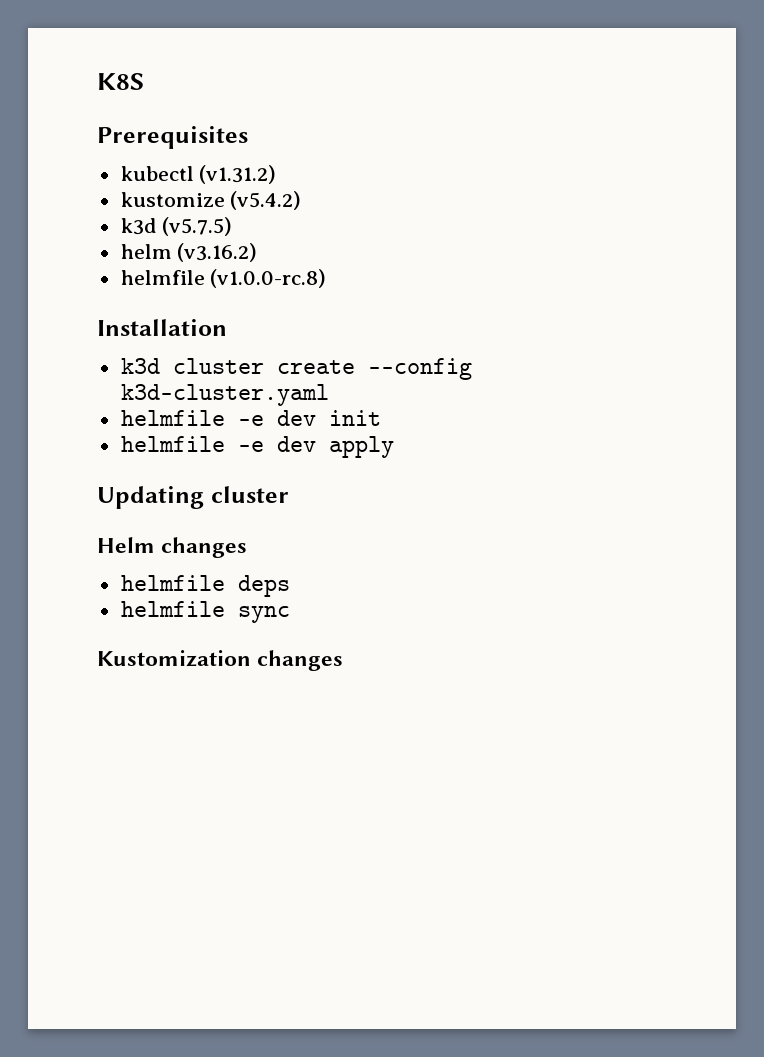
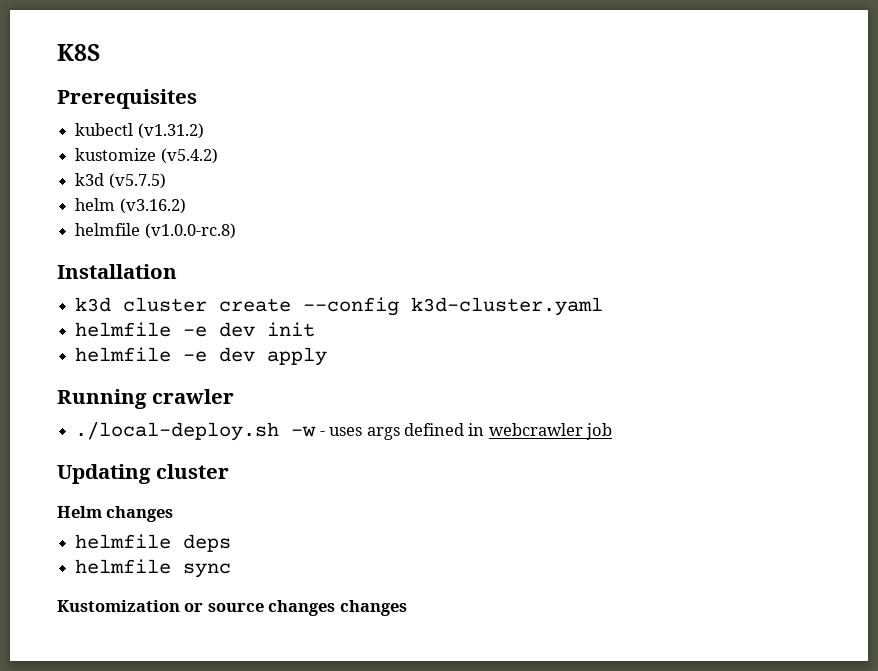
+ Running crawler
+ ./local-deploy.sh -w - uses args defined in webcrawler job
- Kustomization changes
+ Kustomization or source changes changes

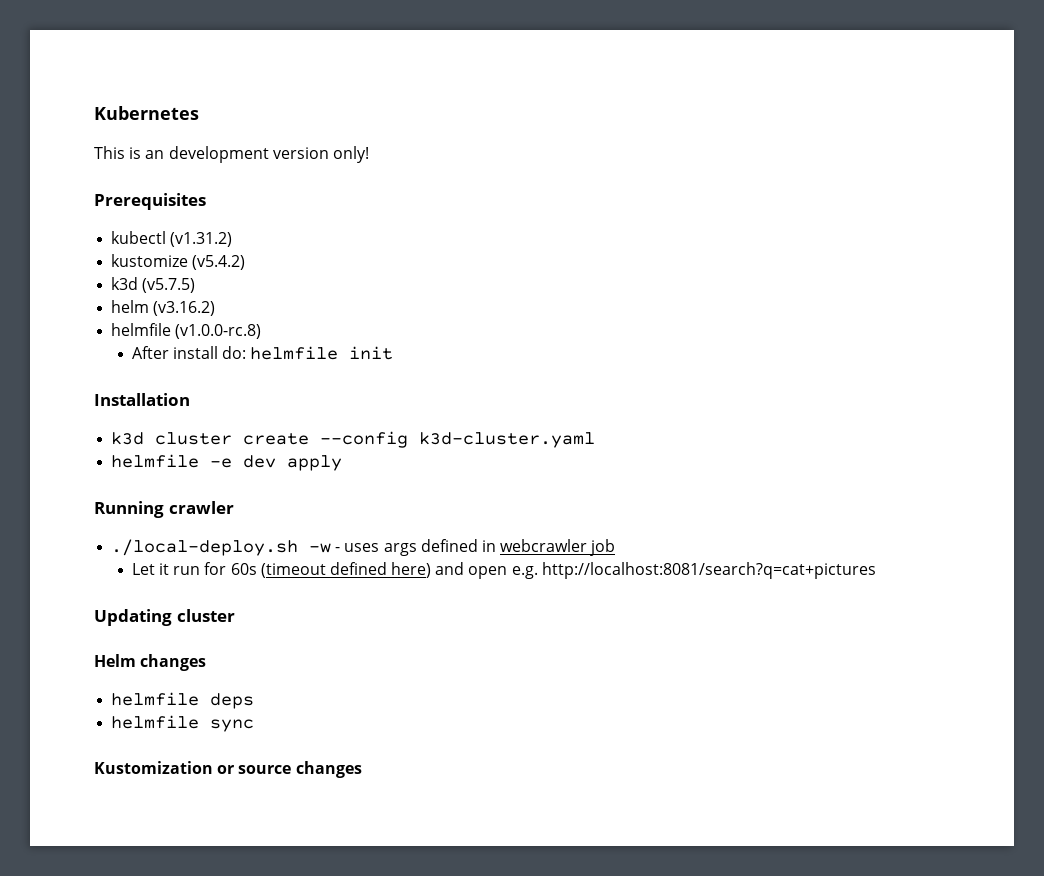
- K8S
+ Kubernetes
+ This is an development version only!
+ After install do: helmfile init
- helmfile -e dev init
+ Let it run for 60s (timeout defined here) and open e.g. http://localhost:8081/search?q=cat+pictures
- Kustomization or source changes changes
+ Kustomization or source changes

